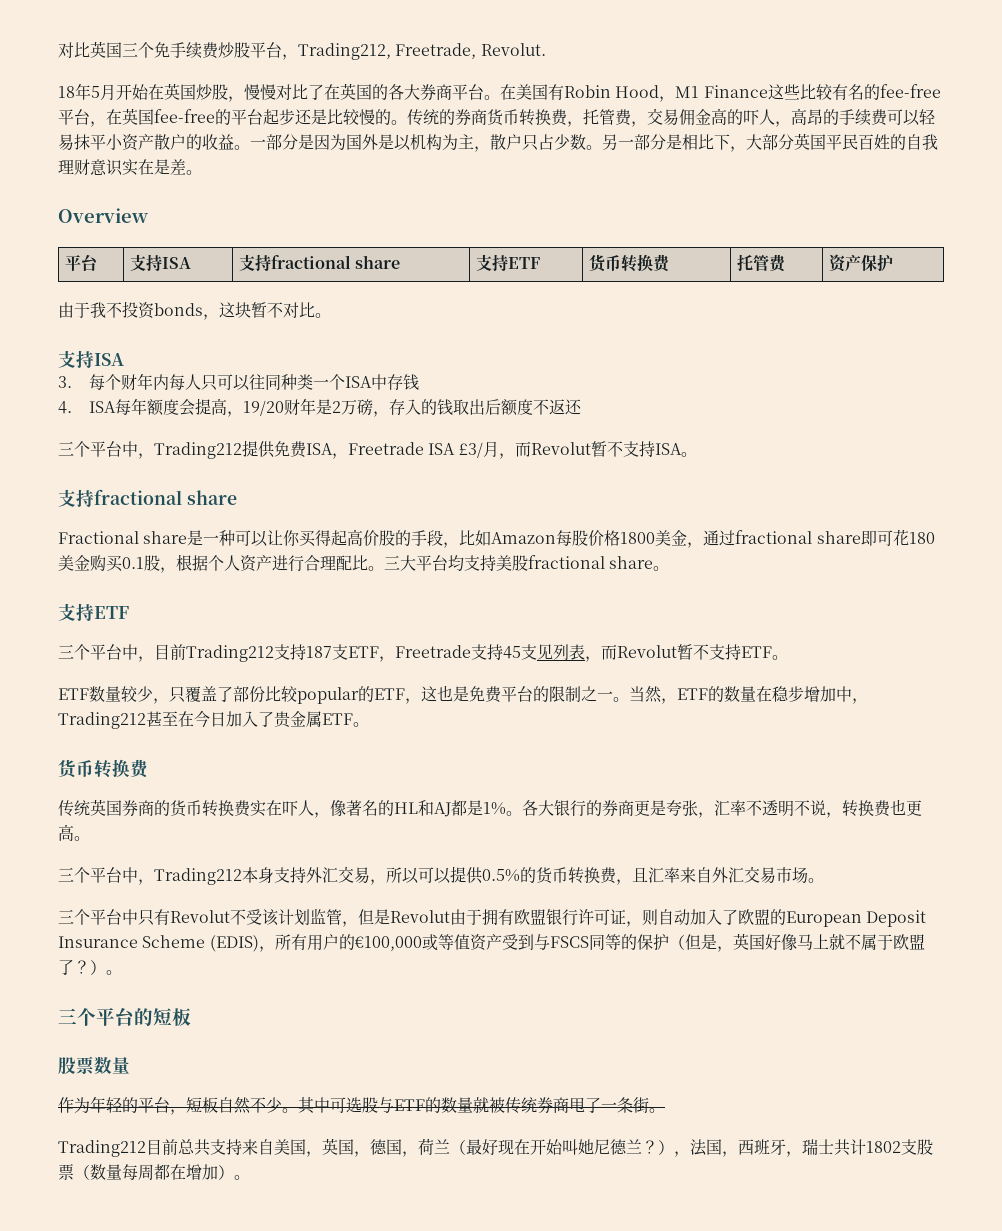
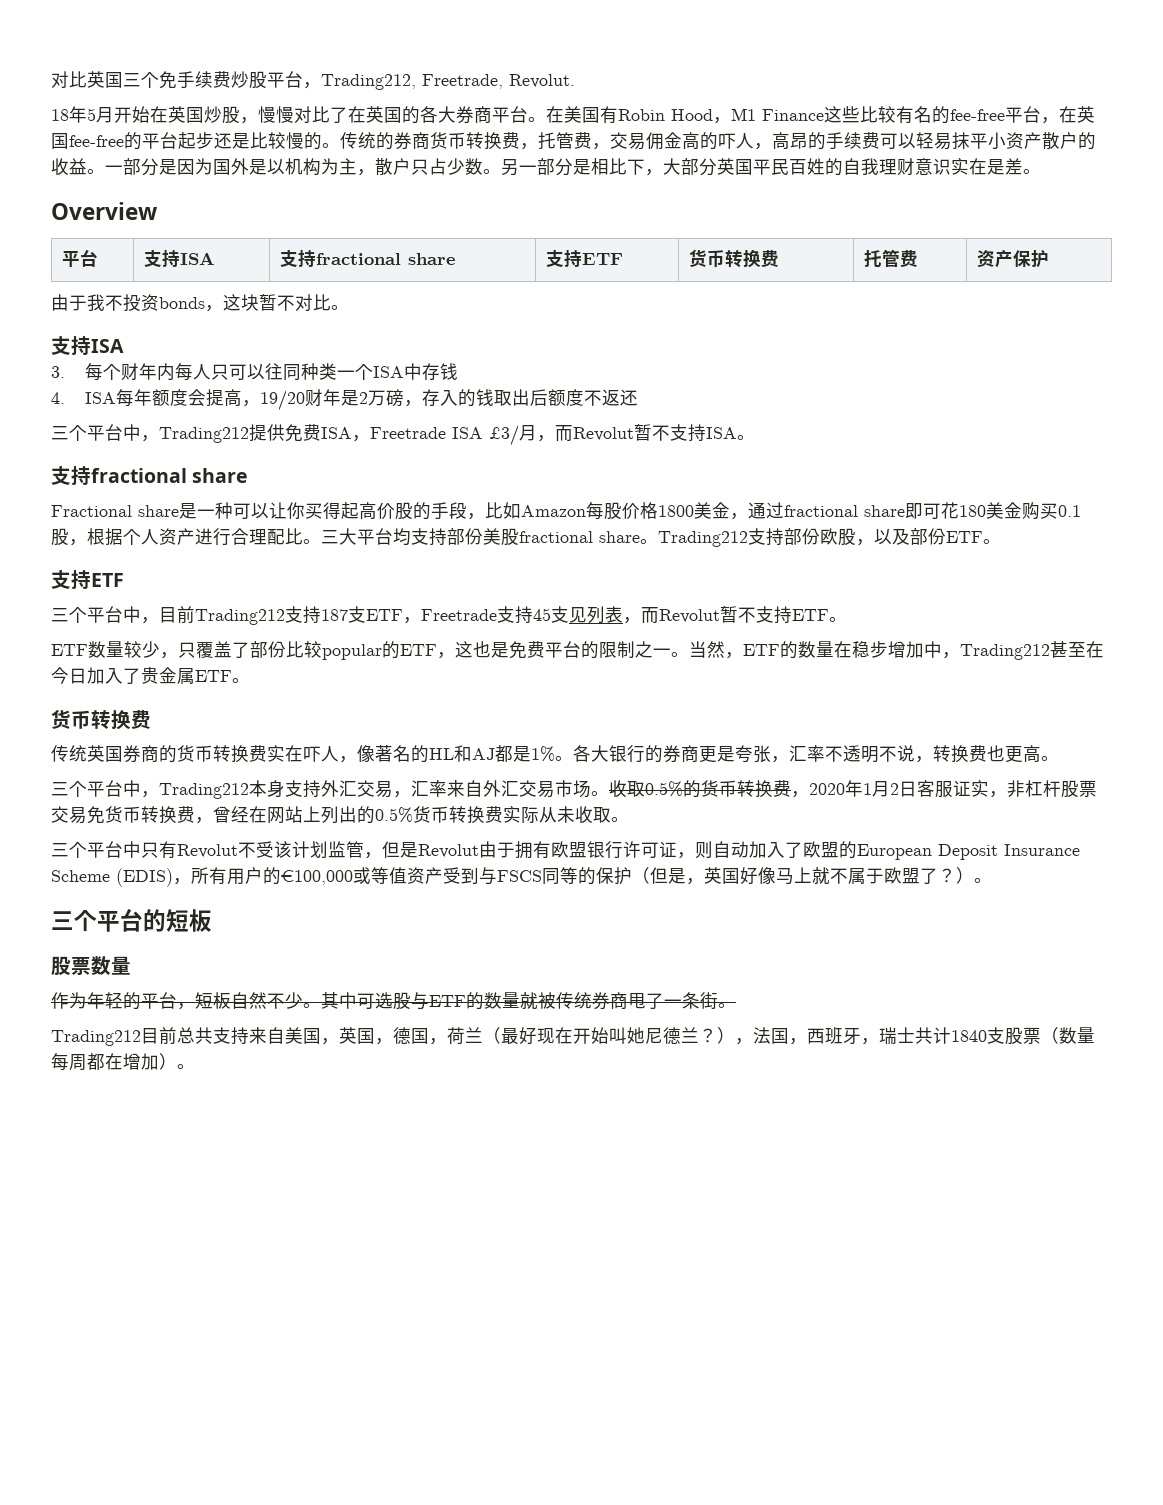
- 三大平台均支持美股fractional share。
+ 三大平台均支持部份美股fractional share。Trading212支持部份欧股，以及部份ETF。
- 三个平台中，Trading212本身支持外汇交易，所以可以提供0.5%的货币转换费，且汇率来自外汇交易市场。
+ 三个平台中，Trading212本身支持外汇交易，汇率来自外汇交易市场。收取0.5%的货币转换费，2020年1月2日客服证实，非杠杆股票交易免货币转换费，曾经在网站上列出的0.5%货币转换费实际从未收取。
- Trading212目前总共支持来自美国，英国，德国，荷兰（最好现在开始叫她尼德兰？），法国，西班牙，瑞士共计1802支股票（数量每周都在增加）。
+ Trading212目前总共支持来自美国，英国，德国，荷兰（最好现在开始叫她尼德兰？），法国，西班牙，瑞士共计1840支股票（数量每周都在增加）。

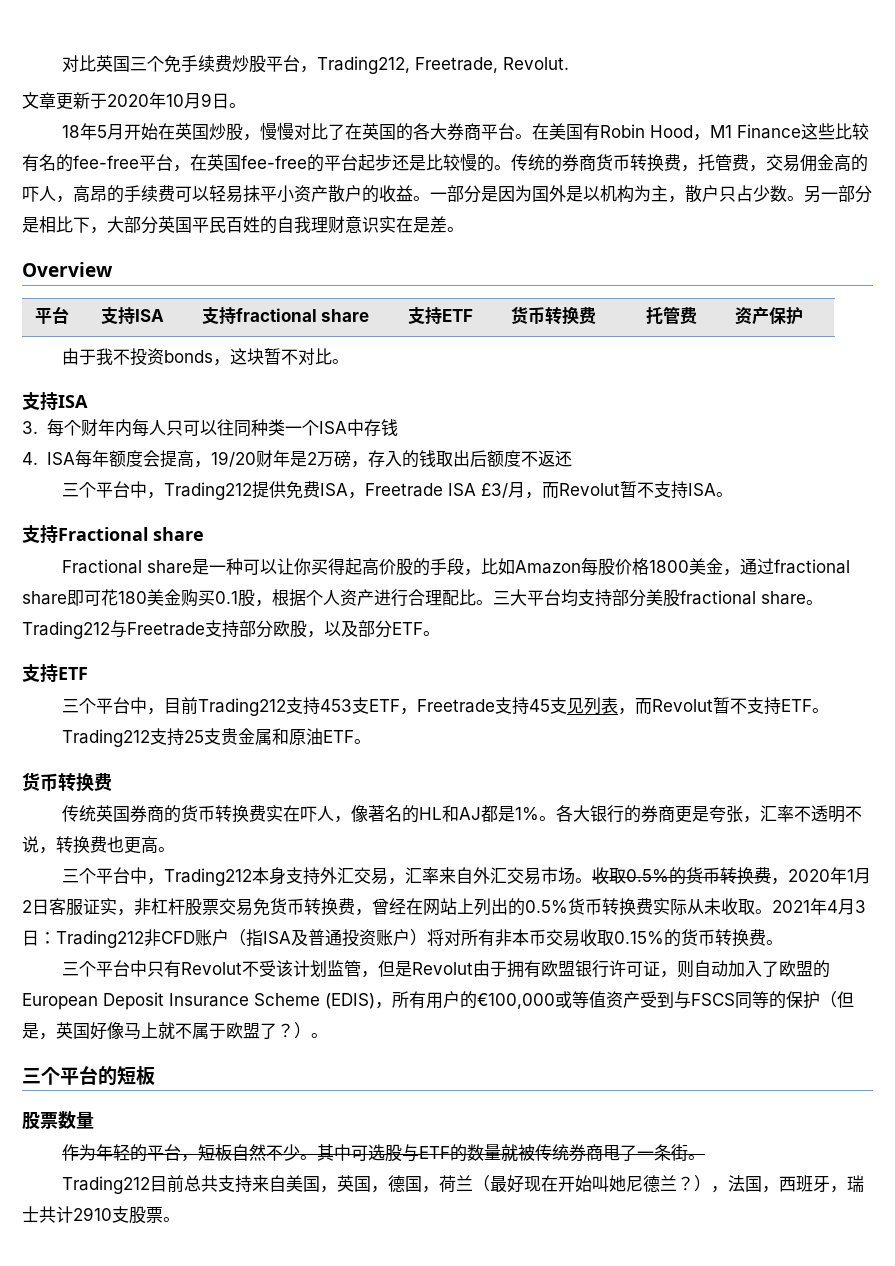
+ 文章更新于2020年10月9日。
  三个平台中，Trading212提供免费ISA，Freetrade ISA £3/月，而Revolut暂不支持ISA。
- 支持fractional share
+ 支持Fractional share
- 三大平台均支持部份美股fractional share。
+ 三大平台均支持部分美股fractional share。
- Trading212支持部份欧股，以及部份ETF。
+ Trading212与Freetrade支持部分欧股，以及部分ETF。
- 三个平台中，目前Trading212支持187支ETF，Freetrade支持45支见列表，而Revolut暂不支持ETF。
+ 三个平台中，目前Trading212支持453支ETF，Freetrade支持45支见列表，而Revolut暂不支持ETF。
- ETF数量较少，只覆盖了部份比较popular的ETF，这也是免费平台的限制之一。当然，ETF的数量在稳步增加中，Trading212甚至在今日加入了贵金属ETF。
+ Trading212支持25支贵金属和原油ETF。
+ 2021年4月3日：Trading212非CFD账户（指ISA及普通投资账户）将对所有非本币交易收取0.15%的货币转换费。
- Trading212目前总共支持来自美国，英国，德国，荷兰（最好现在开始叫她尼德兰？），法国，西班牙，瑞士共计1840支股票（数量每周都在增加）。
+ Trading212目前总共支持来自美国，英国，德国，荷兰（最好现在开始叫她尼德兰？），法国，西班牙，瑞士共计2910支股票。

